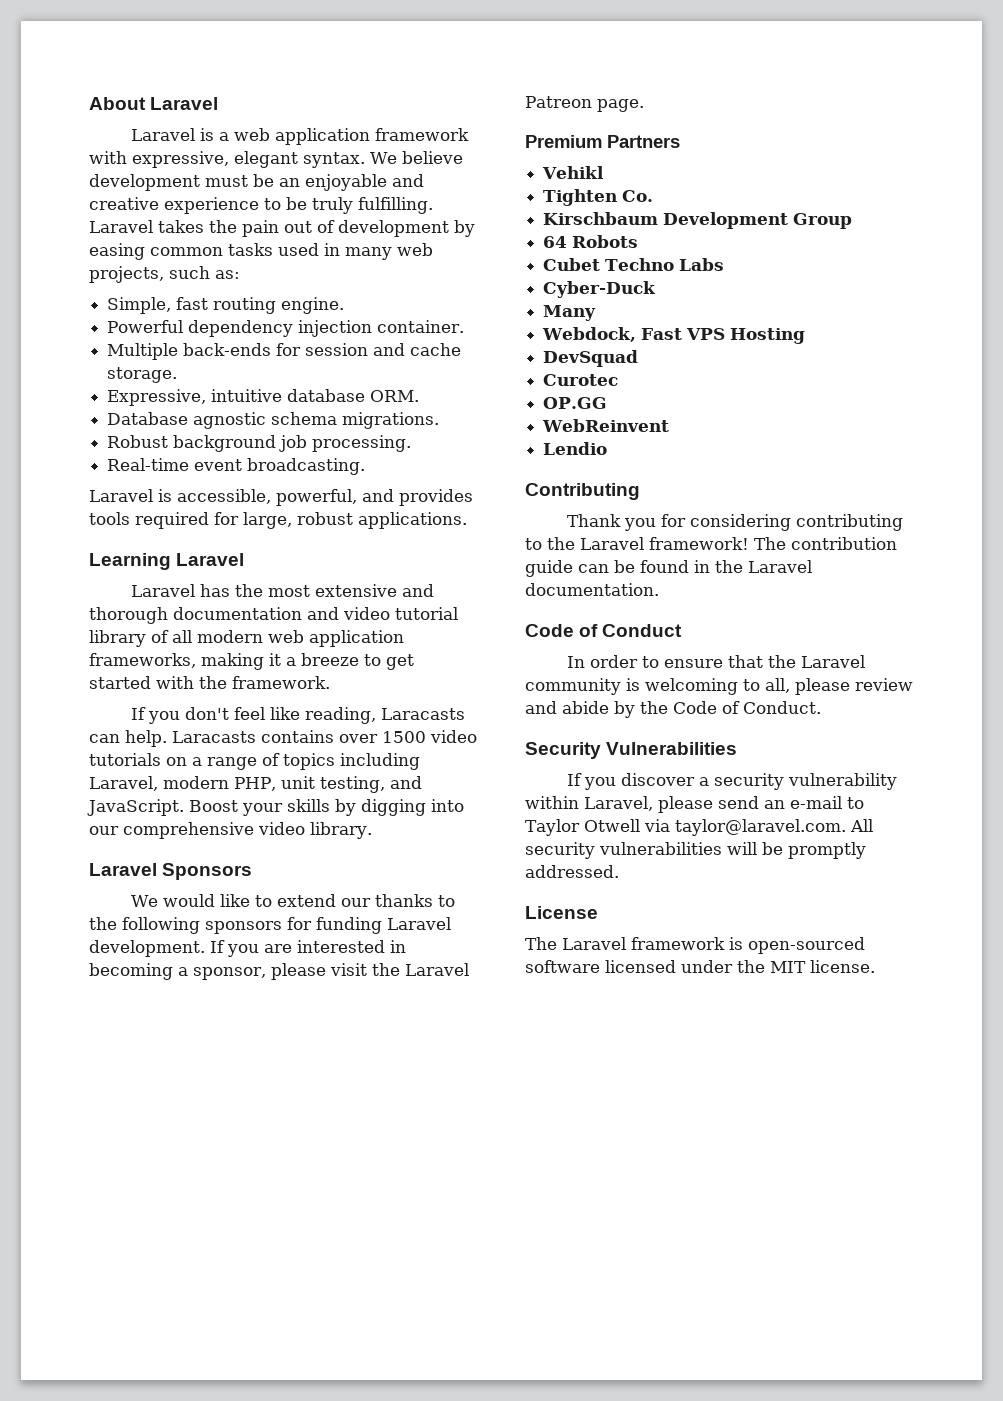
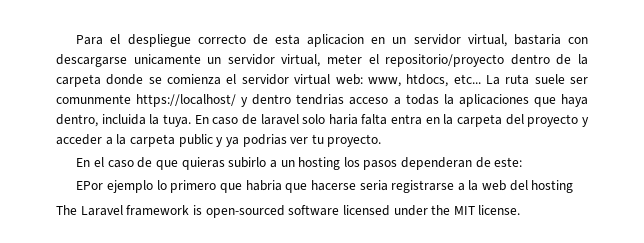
- About Laravel
- Laravel is a web application framework with expressive, elegant syntax. We believe development must be an enjoyable and creative experience to be truly fulfilling. Laravel takes the pain out of development by easing common tasks used in many web projects, such as:
- Simple, fast routing engine.
- Powerful dependency injection container.
- Multiple back-ends for session and cache storage.
- Expressive, intuitive database ORM.
- Database agnostic schema migrations.
- Robust background job processing.
- Real-time event broadcasting.
- Laravel is accessible, powerful, and provides tools required for large, robust applications.
- Learning Laravel
- Laravel has the most extensive and thorough documentation and video tutorial library of all modern web application frameworks, making it a breeze to get started with the framework.
- If you don't feel like reading, Laracasts can help. Laracasts contains over 1500 video tutorials on a range of topics including Laravel, modern PHP, unit testing, and JavaScript. Boost your skills by digging into our comprehensive video library.
- Laravel Sponsors
- We would like to extend our thanks to the following sponsors for funding Laravel development. If you are interested in becoming a sponsor, please visit the Laravel Patreon page.
- Premium Partners
- Vehikl
- Tighten Co.
- Kirschbaum Development Group
- 64 Robots
- Cubet Techno Labs
- Cyber-Duck
- Many
- Webdock, Fast VPS Hosting
- DevSquad
- Curotec
- OP.GG
- WebReinvent
- Lendio
- Contributing
- Thank you for considering contributing to the Laravel framework! The contribution guide can be found in the Laravel documentation.
- Code of Conduct
- In order to ensure that the Laravel community is welcoming to all, please review and abide by the Code of Conduct.
- Security Vulnerabilities
- If you discover a security vulnerability within Laravel, please send an e-mail to Taylor Otwell via taylor@laravel.com. All security vulnerabilities will be promptly addressed.
- License
+ Para el despliegue correcto de esta aplicacion en un servidor virtual, bastaria con descargarse unicamente un servidor virtual, meter el repositorio/proyecto dentro de la carpeta donde se comienza el servidor virtual web: www, htdocs, etc... La ruta suele ser comunmente https://localhost/ y dentro tendrias acceso a todas la aplicaciones que haya dentro, incluida la tuya. En caso de laravel solo haria falta entra en la carpeta del proyecto y acceder a la carpeta public y ya podrias ver tu proyecto.
+ En el caso de que quieras subirlo a un hosting los pasos dependeran de este:
+ EPor ejemplo lo primero que habria que hacerse seria registrarse a la web del hosting

